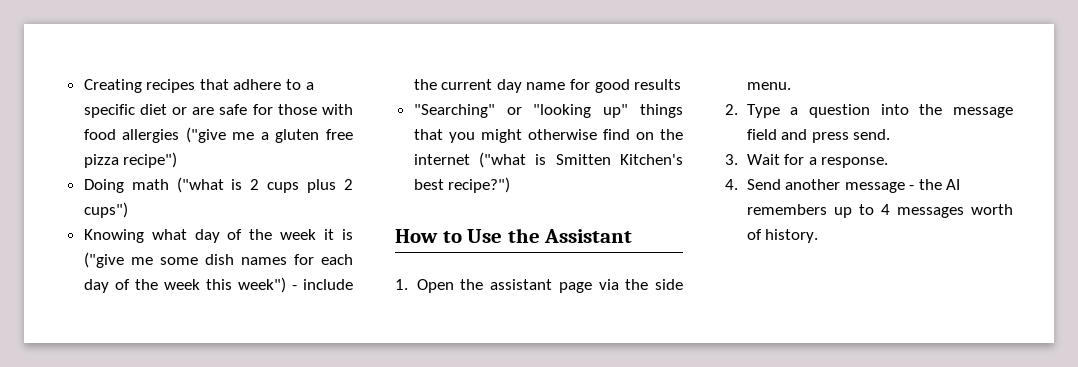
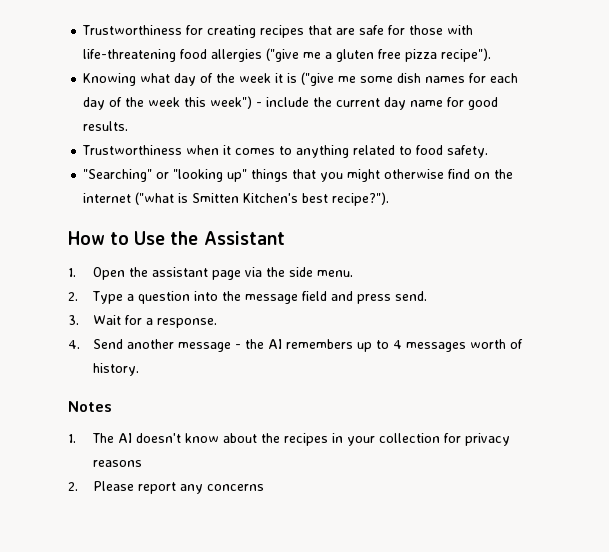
- Creating recipes that adhere to a specific diet or are safe for those with food allergies ("give me a gluten free pizza recipe")
- Doing math ("what is 2 cups plus 2 cups")
+ Trustworthiness for creating recipes that are safe for those with life-threatening food allergies ("give me a gluten free pizza recipe").
- Knowing what day of the week it is ("give me some dish names for each day of the week this week") - include the current day name for good results
+ Knowing what day of the week it is ("give me some dish names for each day of the week this week") - include the current day name for good results.
+ Trustworthiness when it comes to anything related to food safety.
- "Searching" or "looking up" things that you might otherwise find on the internet ("what is Smitten Kitchen's best recipe?")
+ "Searching" or "looking up" things that you might otherwise find on the internet ("what is Smitten Kitchen's best recipe?").
+ Notes
+ 1. The AI doesn't know about the recipes in your collection for privacy reasons
+ 2. Please report any concerns

